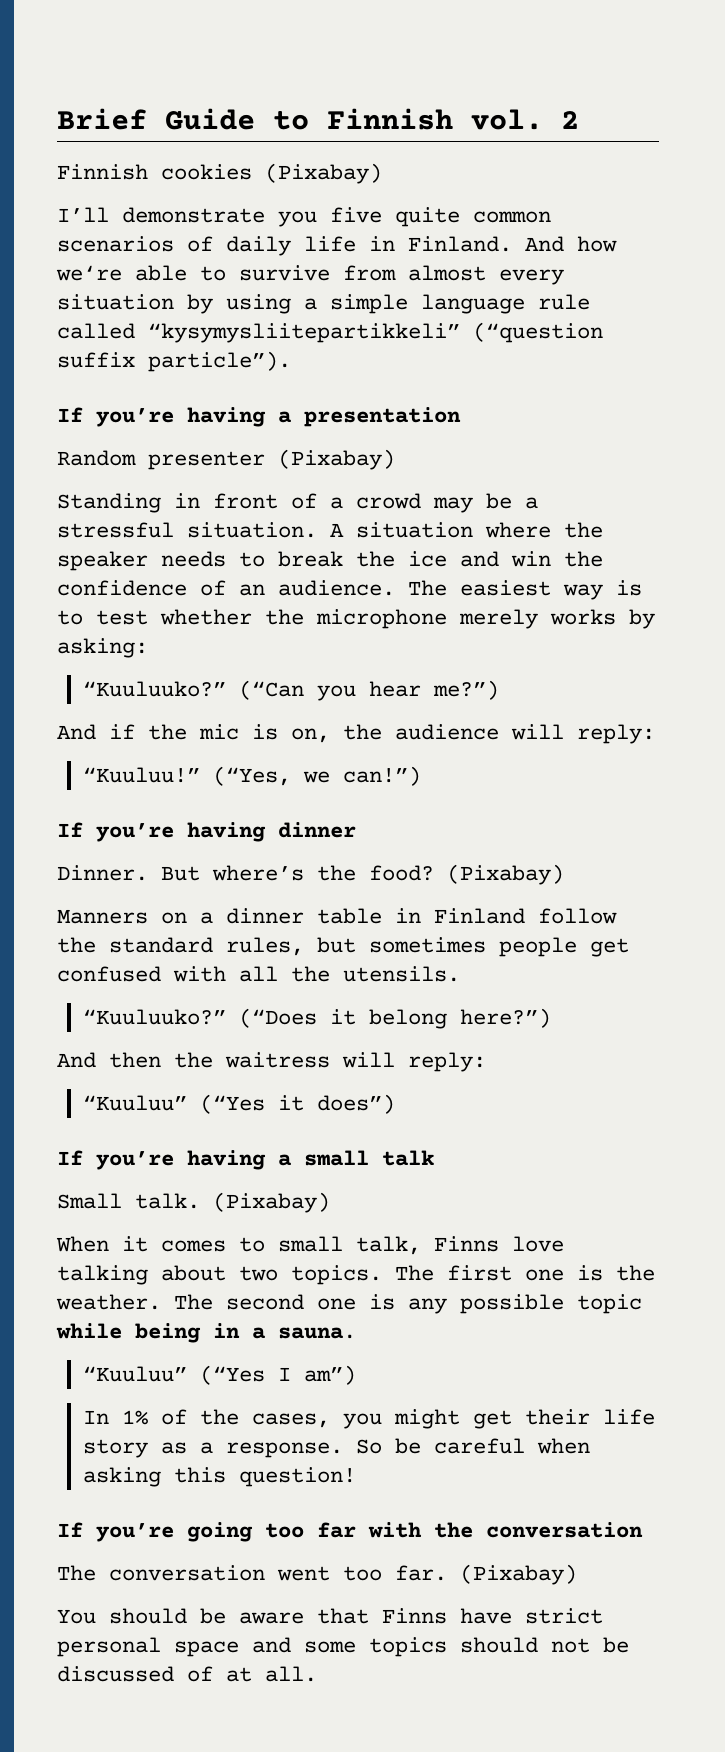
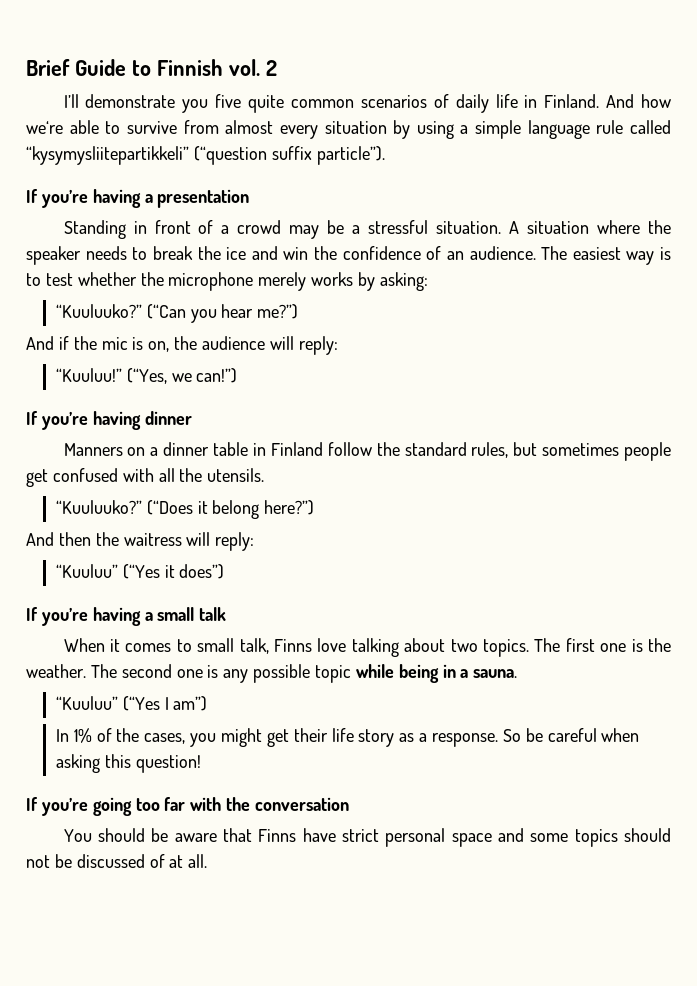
- Finnish cookies (Pixabay)
- Random presenter (Pixabay)
- Dinner. But where’s the food? (Pixabay)
- Small talk. (Pixabay)
- The conversation went too far. (Pixabay)

